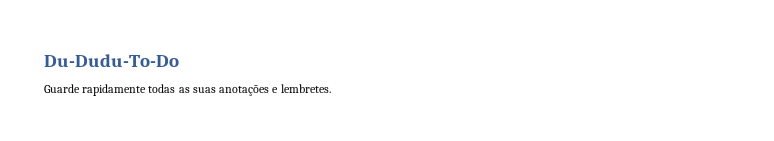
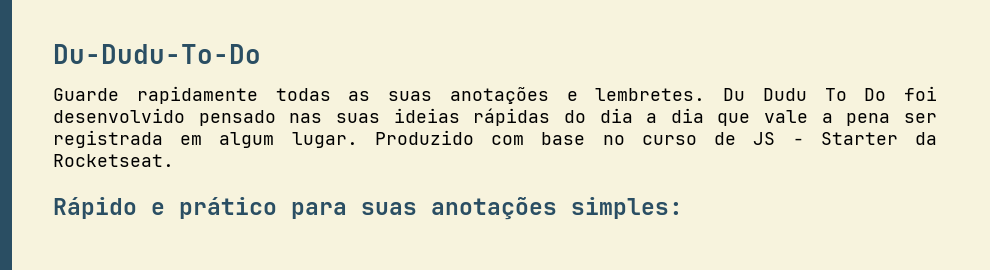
+ Du Dudu To Do foi desenvolvido pensado nas suas ideias rápidas do dia a dia que vale a pena ser registrada em algum lugar. Produzido com base no curso de JS - Starter da Rocketseat.
+ Rápido e prático para suas anotações simples:

